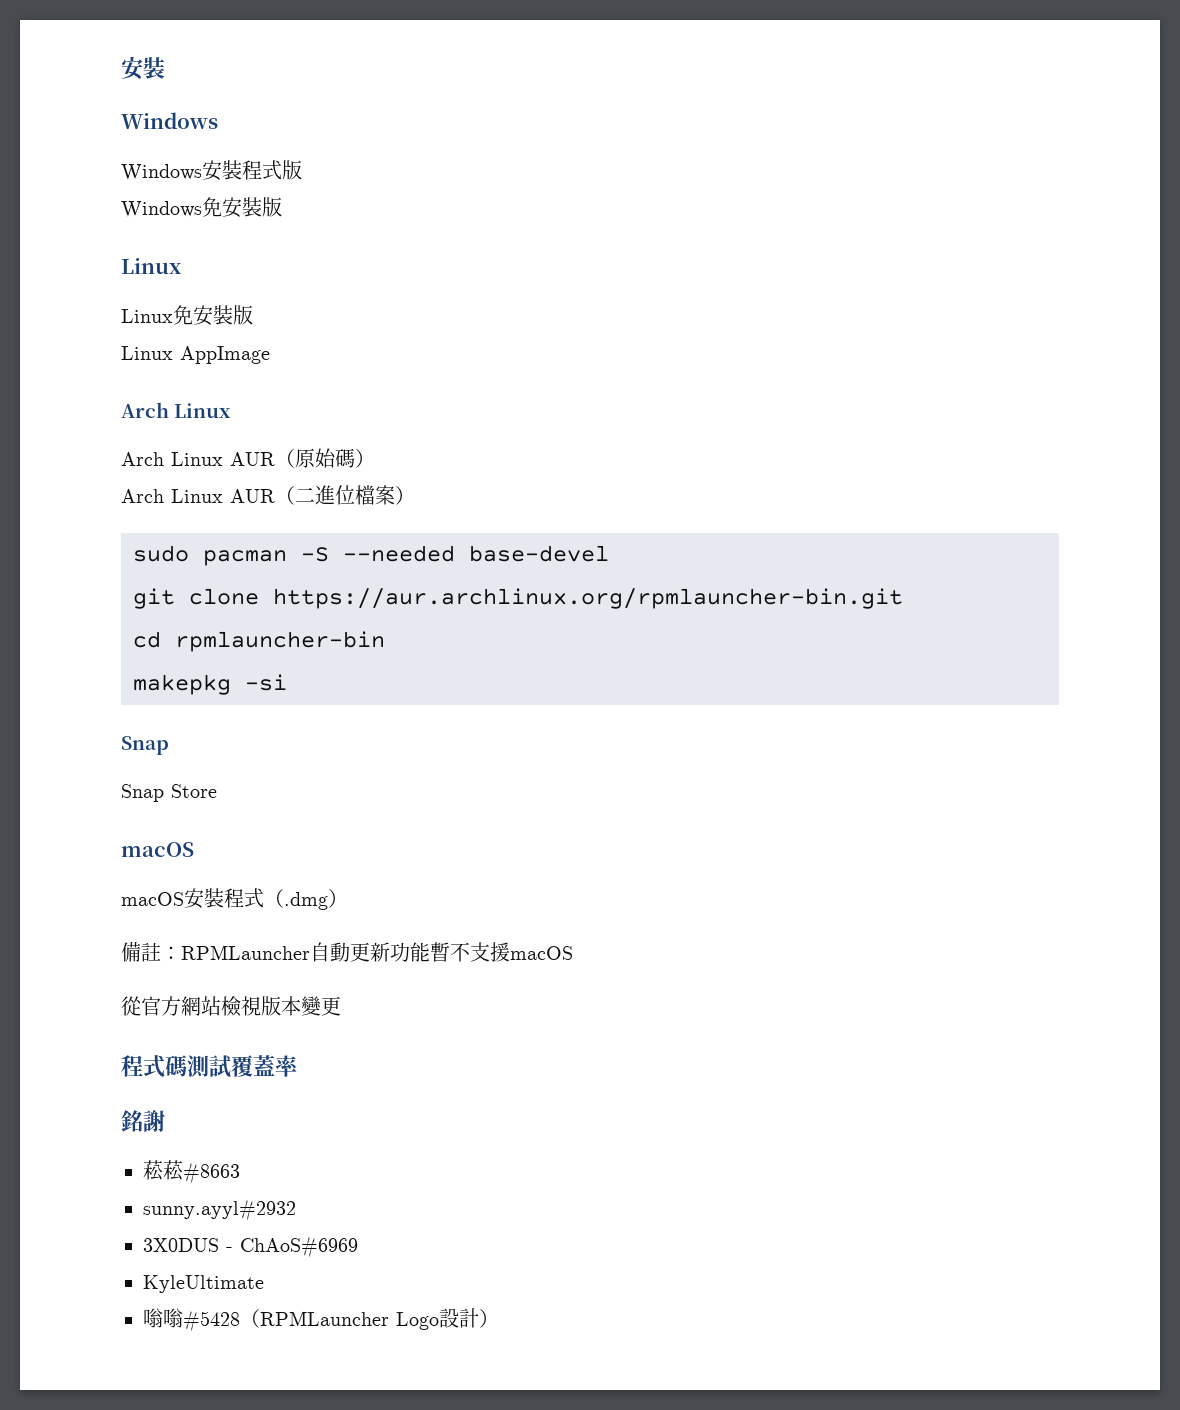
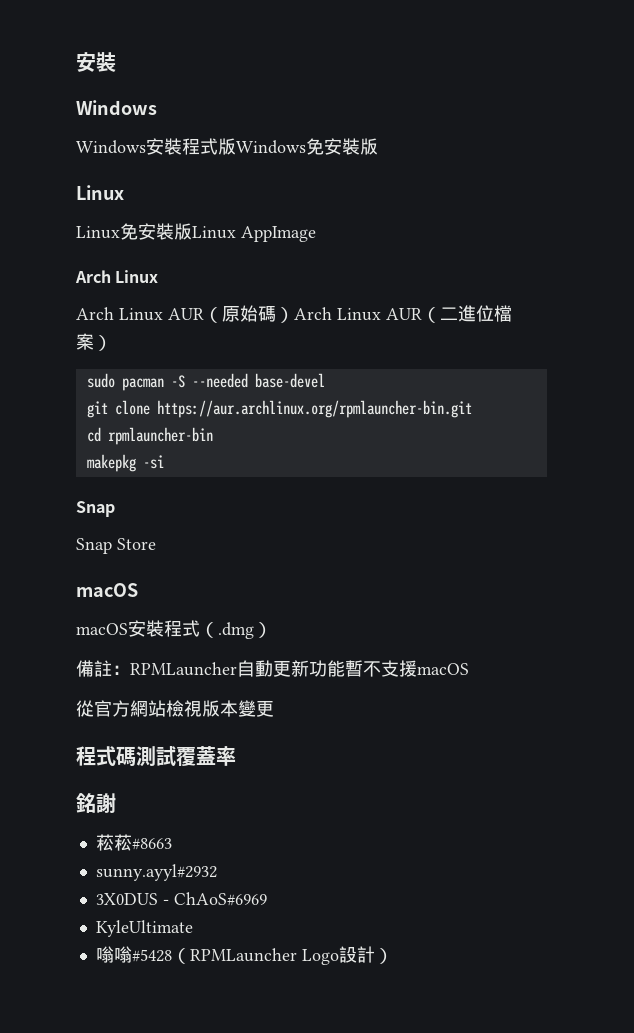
- Windows安裝程式版
- Windows免安裝版
+ Windows安裝程式版Windows免安裝版
- Linux免安裝版
- Linux AppImage
+ Linux免安裝版Linux AppImage
- Arch Linux AUR（原始碼）
- Arch Linux AUR（二進位檔案）
+ Arch Linux AUR（原始碼）Arch Linux AUR（二進位檔案）

